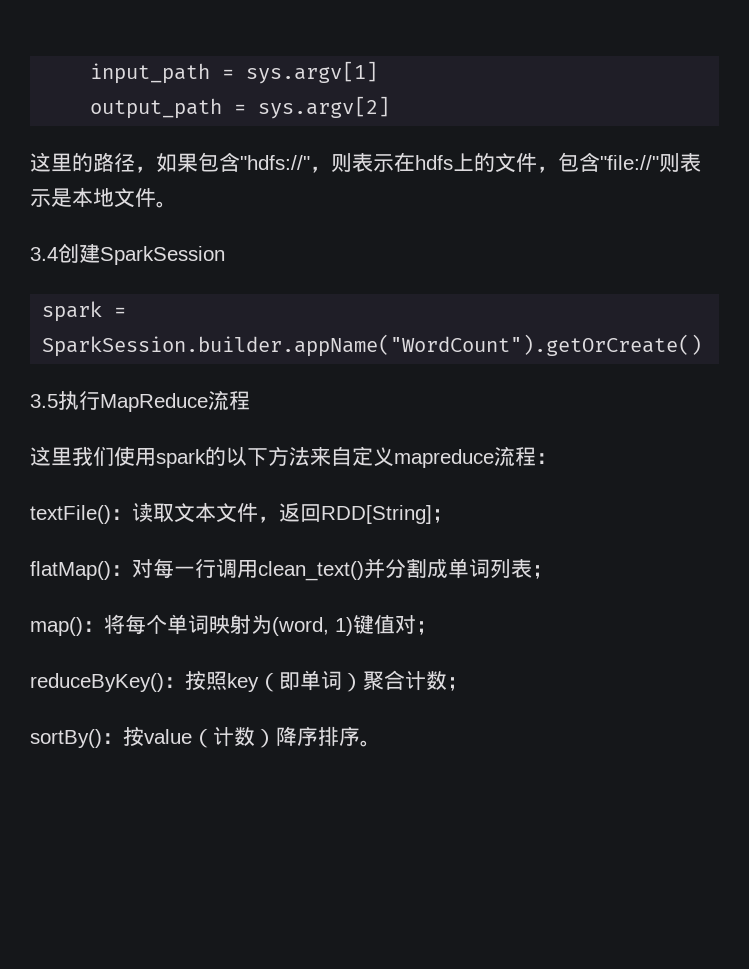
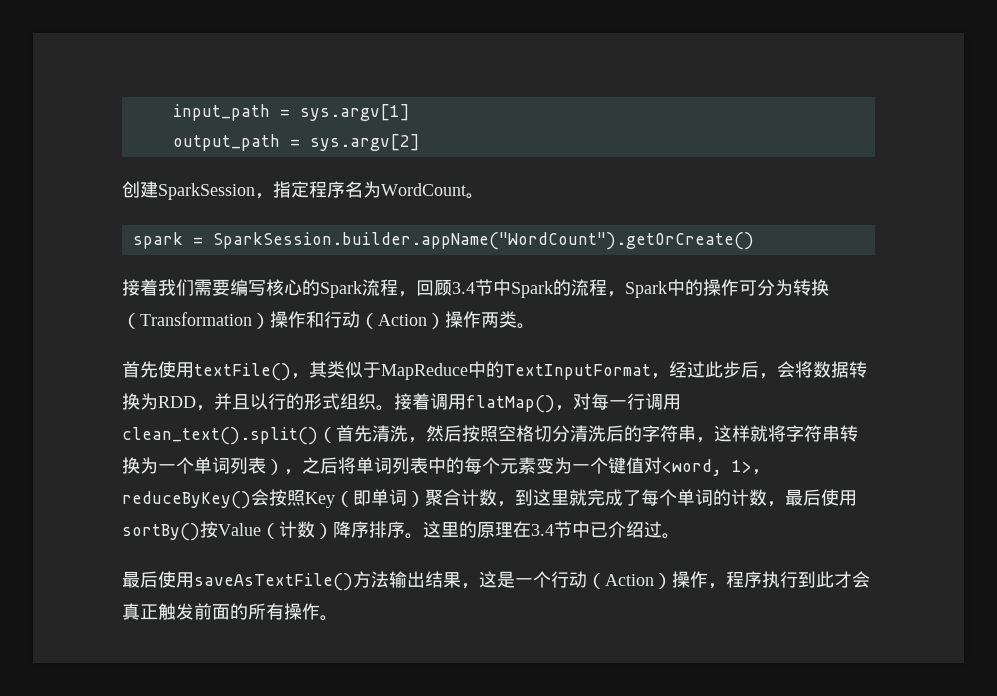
- 这里的路径，如果包含"hdfs://"，则表示在hdfs上的文件，包含"file://"则表示是本地文件。
- 3.4创建SparkSession
+ 创建SparkSession，指定程序名为WordCount。
  spark = SparkSession.builder.appName("WordCount").getOrCreate()
- 3.5执行MapReduce流程
- 这里我们使用spark的以下方法来自定义mapreduce流程：
- textFile()：读取文本文件，返回RDD[String]；
- flatMap()：对每一行调用clean_text()并分割成单词列表；
- map()：将每个单词映射为(word, 1)键值对；
- reduceByKey()：按照key（即单词）聚合计数；
- sortBy()：按value（计数）降序排序。
+ 接着我们需要编写核心的Spark流程，回顾3.4节中Spark的流程，Spark中的操作可分为转换（Transformation）操作和行动（Action）操作两类。
+ 首先使用textFile()，其类似于MapReduce中的TextInputFormat，经过此步后，会将数据转换为RDD，并且以行的形式组织。接着调用flatMap()，对每一行调用clean_text().split()（首先清洗，然后按照空格切分清洗后的字符串，这样就将字符串转换为一个单词列表），之后将单词列表中的每个元素变为一个键值对<word, 1>，reduceByKey()会按照Key（即单词）聚合计数，到这里就完成了每个单词的计数，最后使用sortBy()按Value（计数）降序排序。
+ 这里的原理在3.4节中已介绍过。
+ 最后使用saveAsTextFile()方法输出结果，这是一个行动（Action）操作，程序执行到此才会真正触发前面的所有操作。

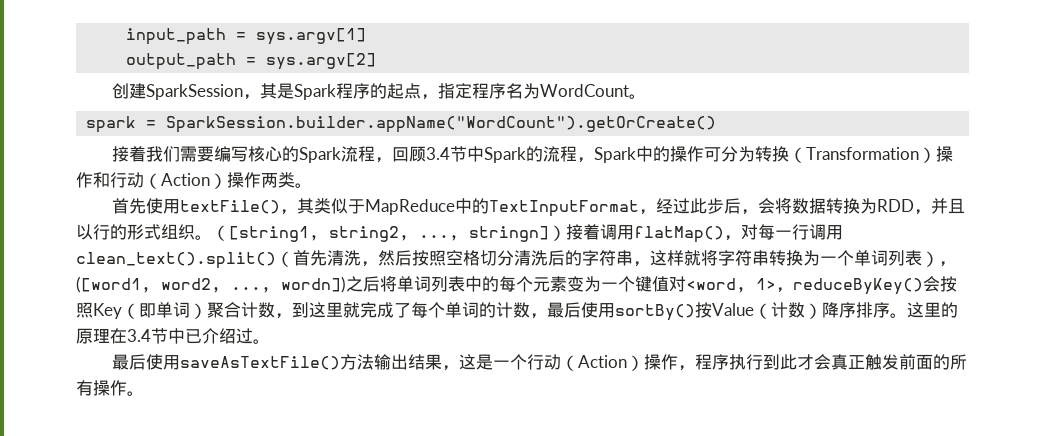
- 创建SparkSession，指定程序名为WordCount。
+ 创建SparkSession，其是Spark程序的起点，指定程序名为WordCount。
- 接着调用flatMap()，对每一行调用clean_text().split()（首先清洗，然后按照空格切分清洗后的字符串，这样就将字符串转换为一个单词列表），之后将单词列表中的每个元素变为一个键值对<word, 1>，reduceByKey()会按照Key（即单词）聚合计数，到这里就完成了每个单词的计数，最后使用sortBy()按Value（计数）降序排序。
+ （[string1, string2, ..., stringn]）接着调用flatMap()，对每一行调用clean_text().split()（首先清洗，然后按照空格切分清洗后的字符串，这样就将字符串转换为一个单词列表），([word1, word2, ..., wordn])之后将单词列表中的每个元素变为一个键值对<word, 1>，reduceByKey()会按照Key（即单词）聚合计数，到这里就完成了每个单词的计数，最后使用sortBy()按Value（计数）降序排序。

